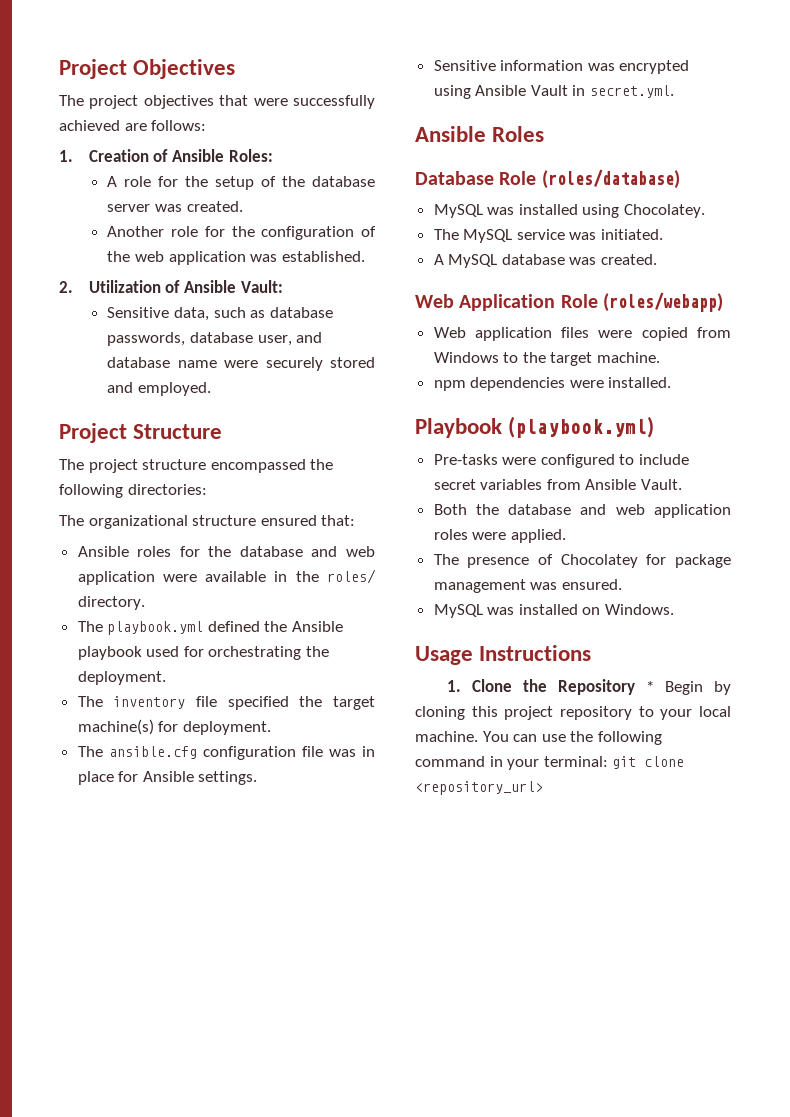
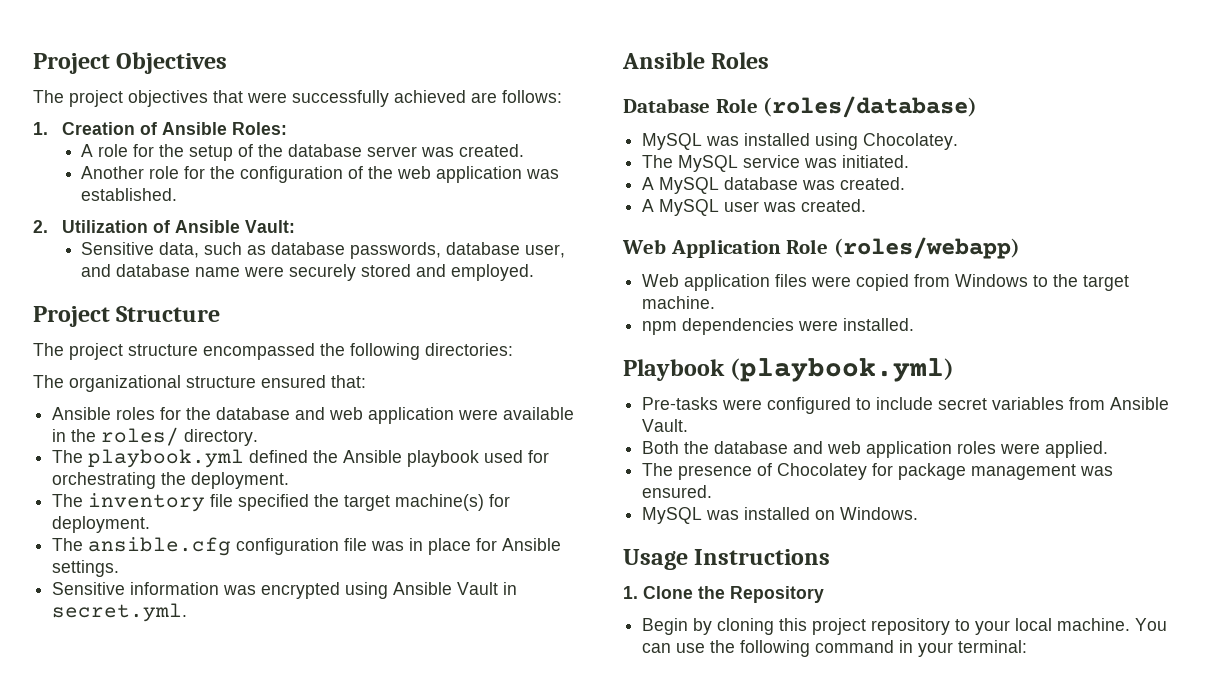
+ A MySQL user was created.
- 1. Clone the Repository * Begin by cloning this project repository to your local machine.
+ 1. Clone the Repository
+ Begin by cloning this project repository to your local machine.
- You can use the following command in your terminal: git clone <repository_url>
+ You can use the following command in your terminal:

